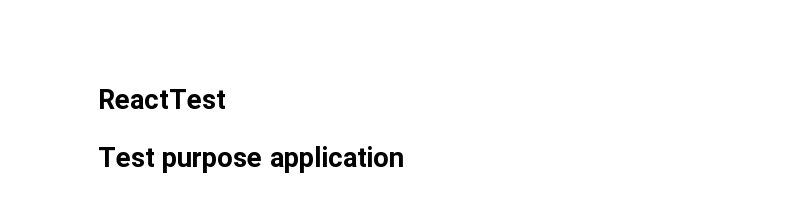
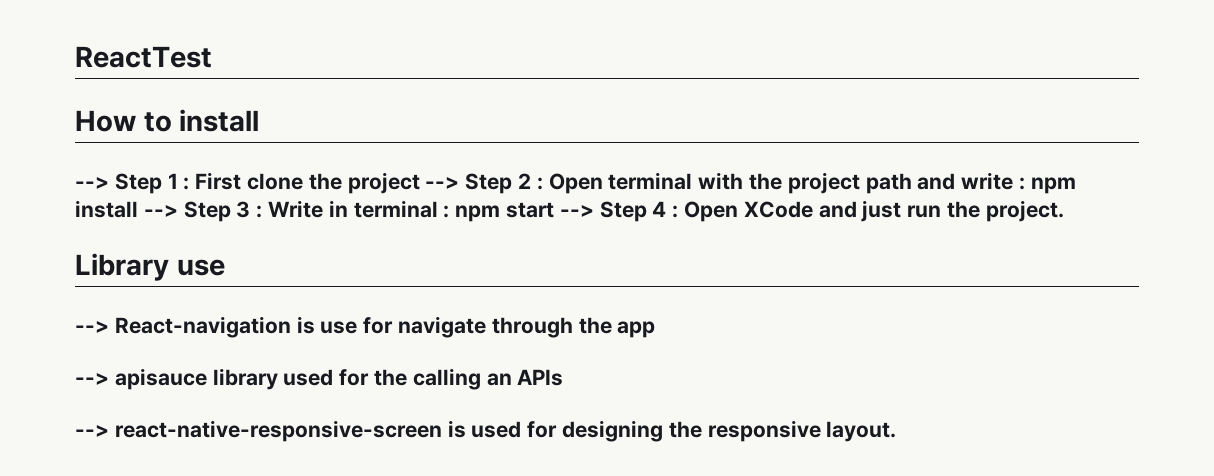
- Test purpose application
+ How to install
+ --> Step 1 : First clone the project --> Step 2 : Open terminal with the project path and write : npm install --> Step 3 : Write in terminal : npm start --> Step 4 : Open XCode and just run the project.
+ Library use
+ --> React-navigation is use for navigate through the app
+ --> apisauce library used for the calling an APIs
+ --> react-native-responsive-screen is used for designing the responsive layout.

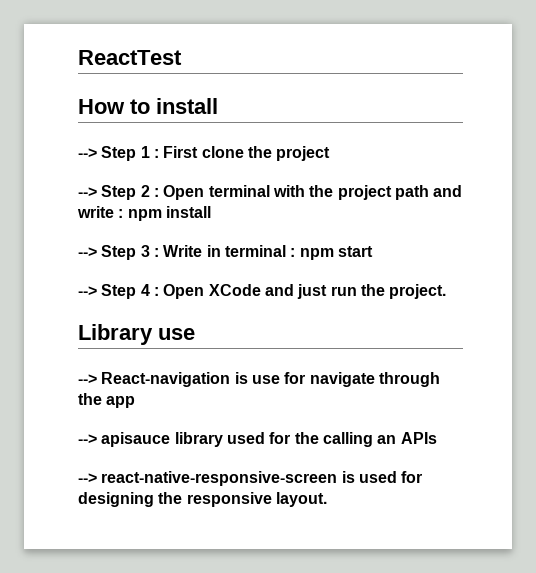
- --> Step 1 : First clone the project --> Step 2 : Open terminal with the project path and write : npm install --> Step 3 : Write in terminal : npm start --> Step 4 : Open XCode and just run the project.
+ --> Step 1 : First clone the project
+ --> Step 2 : Open terminal with the project path and write : npm install
+ --> Step 3 : Write in terminal : npm start
+ --> Step 4 : Open XCode and just run the project.

